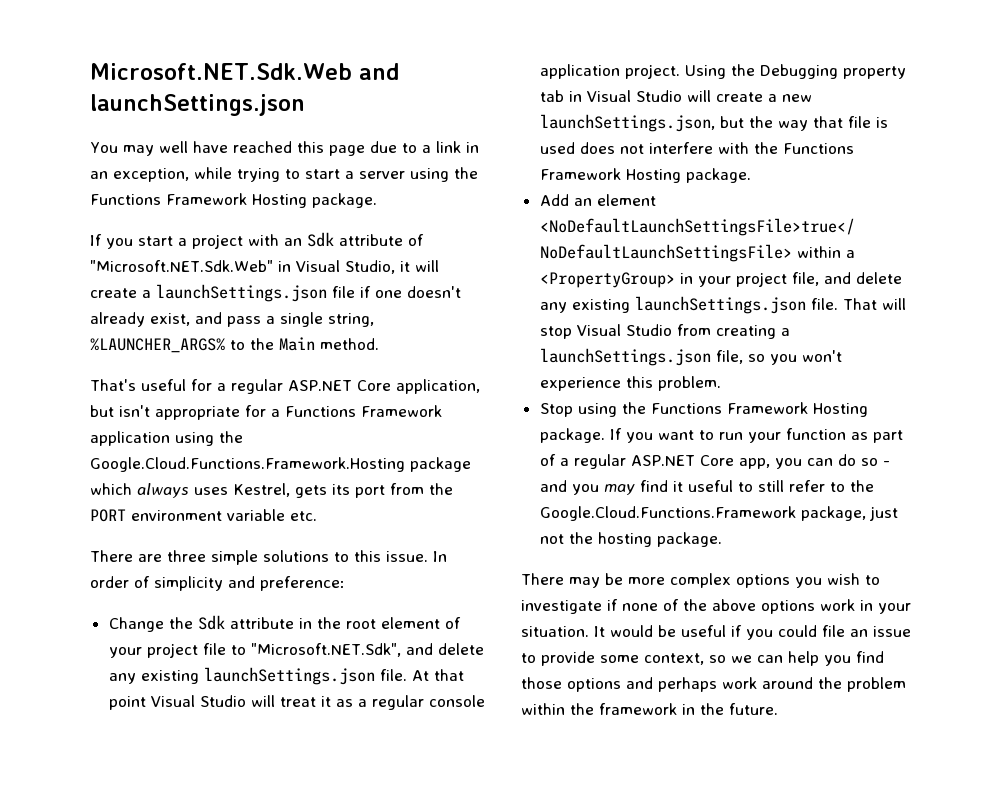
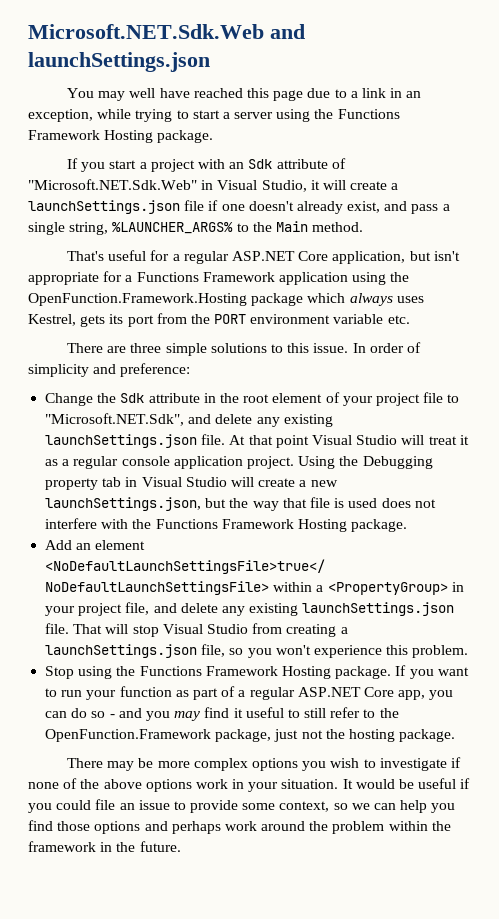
- That's useful for a regular ASP.NET Core application, but isn't appropriate for a Functions Framework application using the Google.Cloud.Functions.Framework.Hosting package which always uses Kestrel, gets its port from the PORT environment variable etc.
+ That's useful for a regular ASP.NET Core application, but isn't appropriate for a Functions Framework application using the OpenFunction.Framework.Hosting package which always uses Kestrel, gets its port from the PORT environment variable etc.
- If you want to run your function as part of a regular ASP.NET Core app, you can do so - and you may find it useful to still refer to the Google.Cloud.Functions.Framework package, just not the hosting package.
+ If you want to run your function as part of a regular ASP.NET Core app, you can do so - and you may find it useful to still refer to the OpenFunction.Framework package, just not the hosting package.

